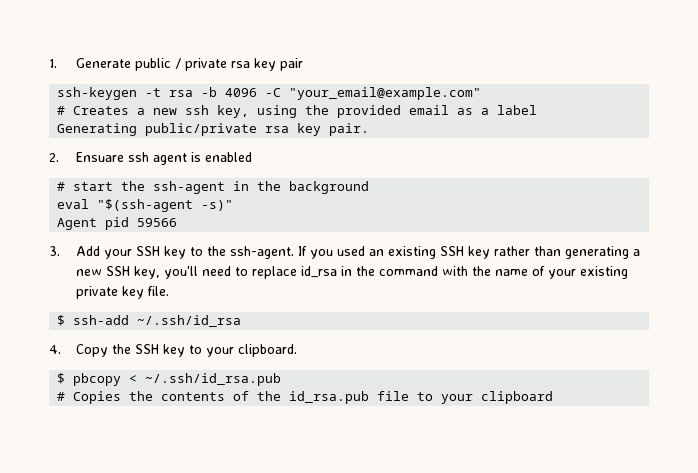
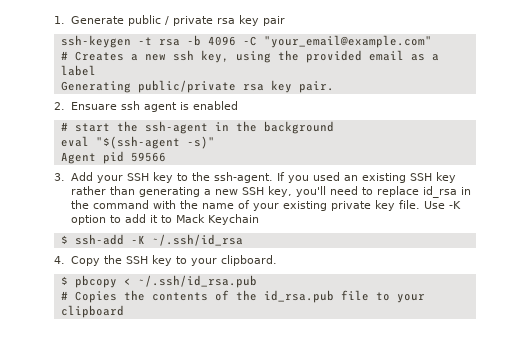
+ Use -K option to add it to Mack Keychain
- $ ssh-add ~/.ssh/id_rsa
+ $ ssh-add -K ~/.ssh/id_rsa

